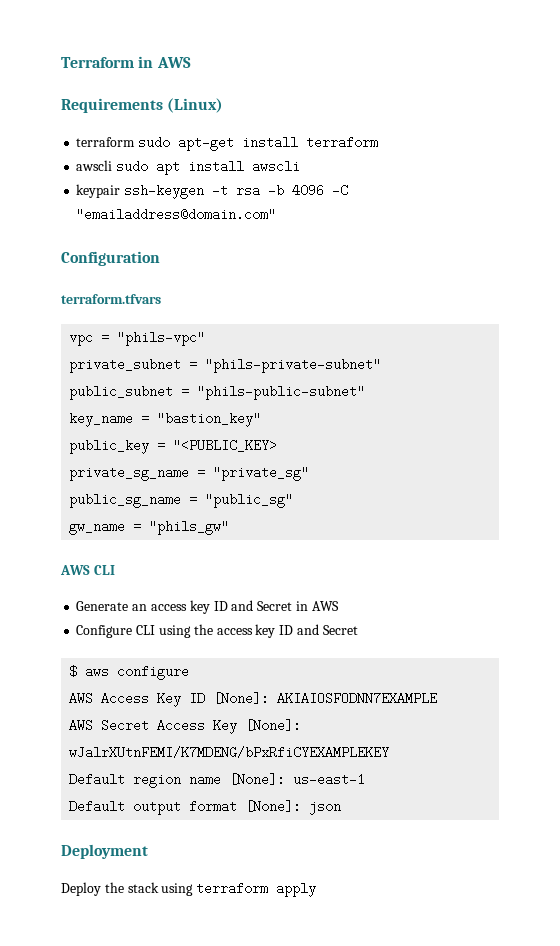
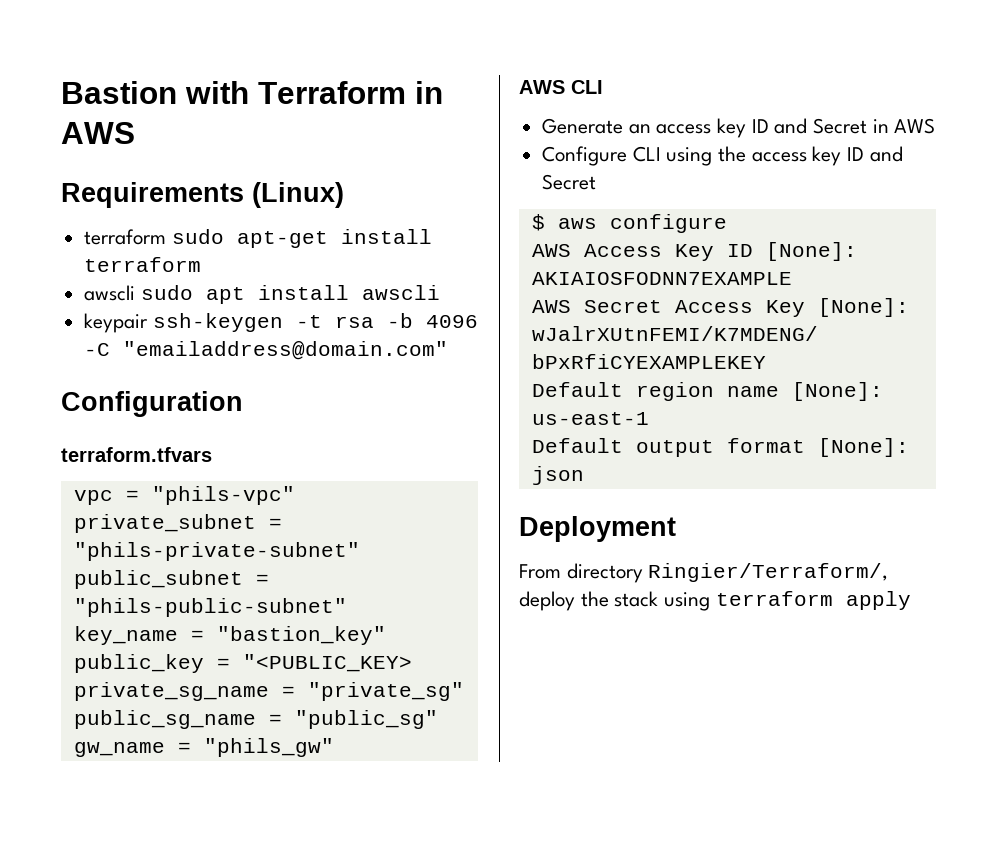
- Terraform in AWS
+ Bastion with Terraform in AWS
- Deploy the stack using terraform apply
+ From directory Ringier/Terraform/, deploy the stack using terraform apply

